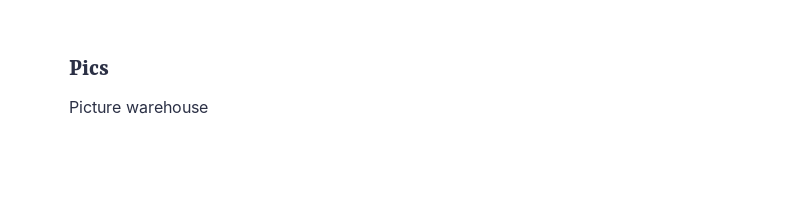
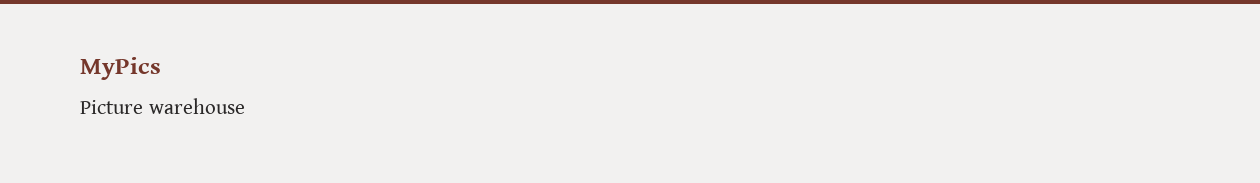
- Pics
+ MyPics

